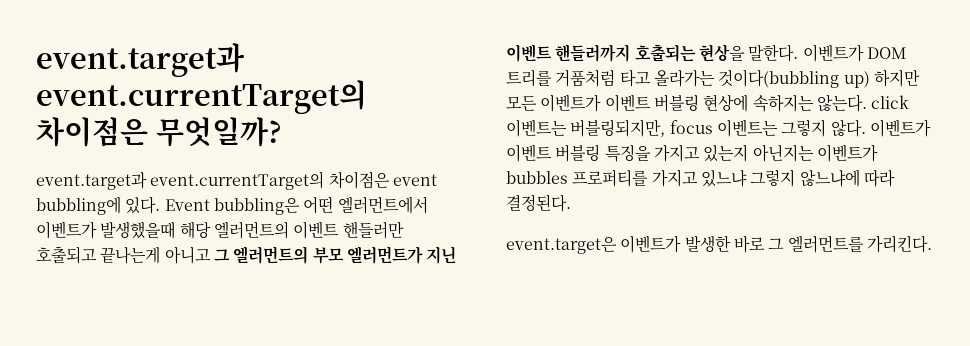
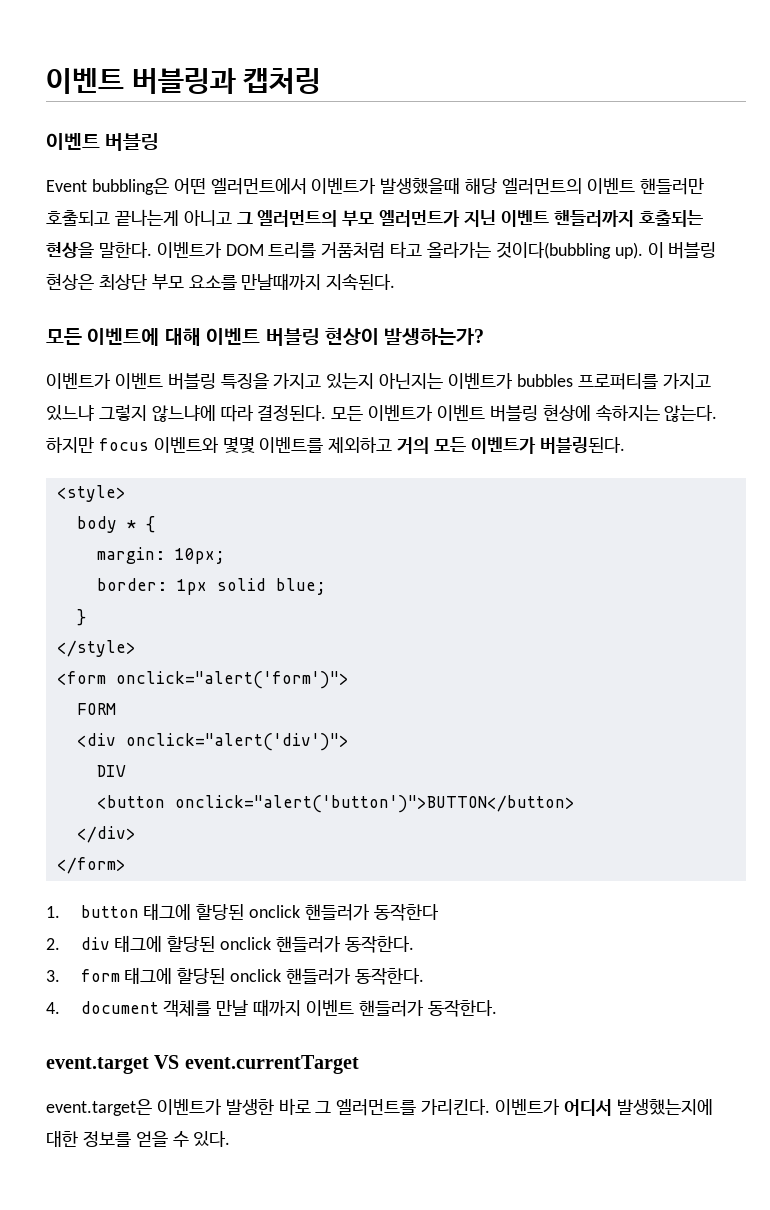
- event.target과 event.currentTarget의 차이점은 무엇일까?
- event.target과 event.currentTarget의 차이점은 event bubbling에 있다. Event bubbling은 어떤 엘러먼트에서 이벤트가 발생했을때 해당 엘러먼트의 이벤트 핸들러만 호출되고 끝나는게 아니고 그 엘러먼트의 부모 엘러먼트가 지닌 이벤트 핸들러까지 호출되는 현상을 말한다.
+ 이벤트 버블링과 캡처링
+ 이벤트 버블링
+ Event bubbling은 어떤 엘러먼트에서 이벤트가 발생했을때 해당 엘러먼트의 이벤트 핸들러만 호출되고 끝나는게 아니고 그 엘러먼트의 부모 엘러먼트가 지닌 이벤트 핸들러까지 호출되는 현상을 말한다.
- 이벤트가 DOM 트리를 거품처럼 타고 올라가는 것이다(bubbling up) 하지만 모든 이벤트가 이벤트 버블링 현상에 속하지는 않는다. click 이벤트는 버블링되지만, focus 이벤트는 그렇지 않다. 이벤트가 이벤트 버블링 특징을 가지고 있는지 아닌지는 이벤트가 bubbles 프로퍼티를 가지고 있느냐 그렇지 않느냐에 따라 결정된다.
+ 이벤트가 DOM 트리를 거품처럼 타고 올라가는 것이다(bubbling up). 이 버블링 현상은 최상단 부모 요소를 만날때까지 지속된다.
+ 모든 이벤트에 대해 이벤트 버블링 현상이 발생하는가?
+ 이벤트가 이벤트 버블링 특징을 가지고 있는지 아닌지는 이벤트가 bubbles 프로퍼티를 가지고 있느냐 그렇지 않느냐에 따라 결정된다. 모든 이벤트가 이벤트 버블링 현상에 속하지는 않는다. 하지만 focus 이벤트와 몇몇 이벤트를 제외하고 거의 모든 이벤트가 버블링된다.
+ <style>
+ body * {
+ margin: 10px;
+ border: 1px solid blue;
+ }
+ </style>
+ <form onclick="alert('form')">
+ FORM
+ <div onclick="alert('div')">
+ DIV
+ <button onclick="alert('button')">BUTTON</button>
+ </div>
+ </form>
+ 1. button 태그에 할당된 onclick 핸들러가 동작한다
+ 2. div 태그에 할당된 onclick 핸들러가 동작한다.
+ 3. form 태그에 할당된 onclick 핸들러가 동작한다.
+ 4. document 객체를 만날 때까지 이벤트 핸들러가 동작한다.
+ event.target VS event.currentTarget
+ 이벤트가 어디서 발생했는지에 대한 정보를 얻을 수 있다.

